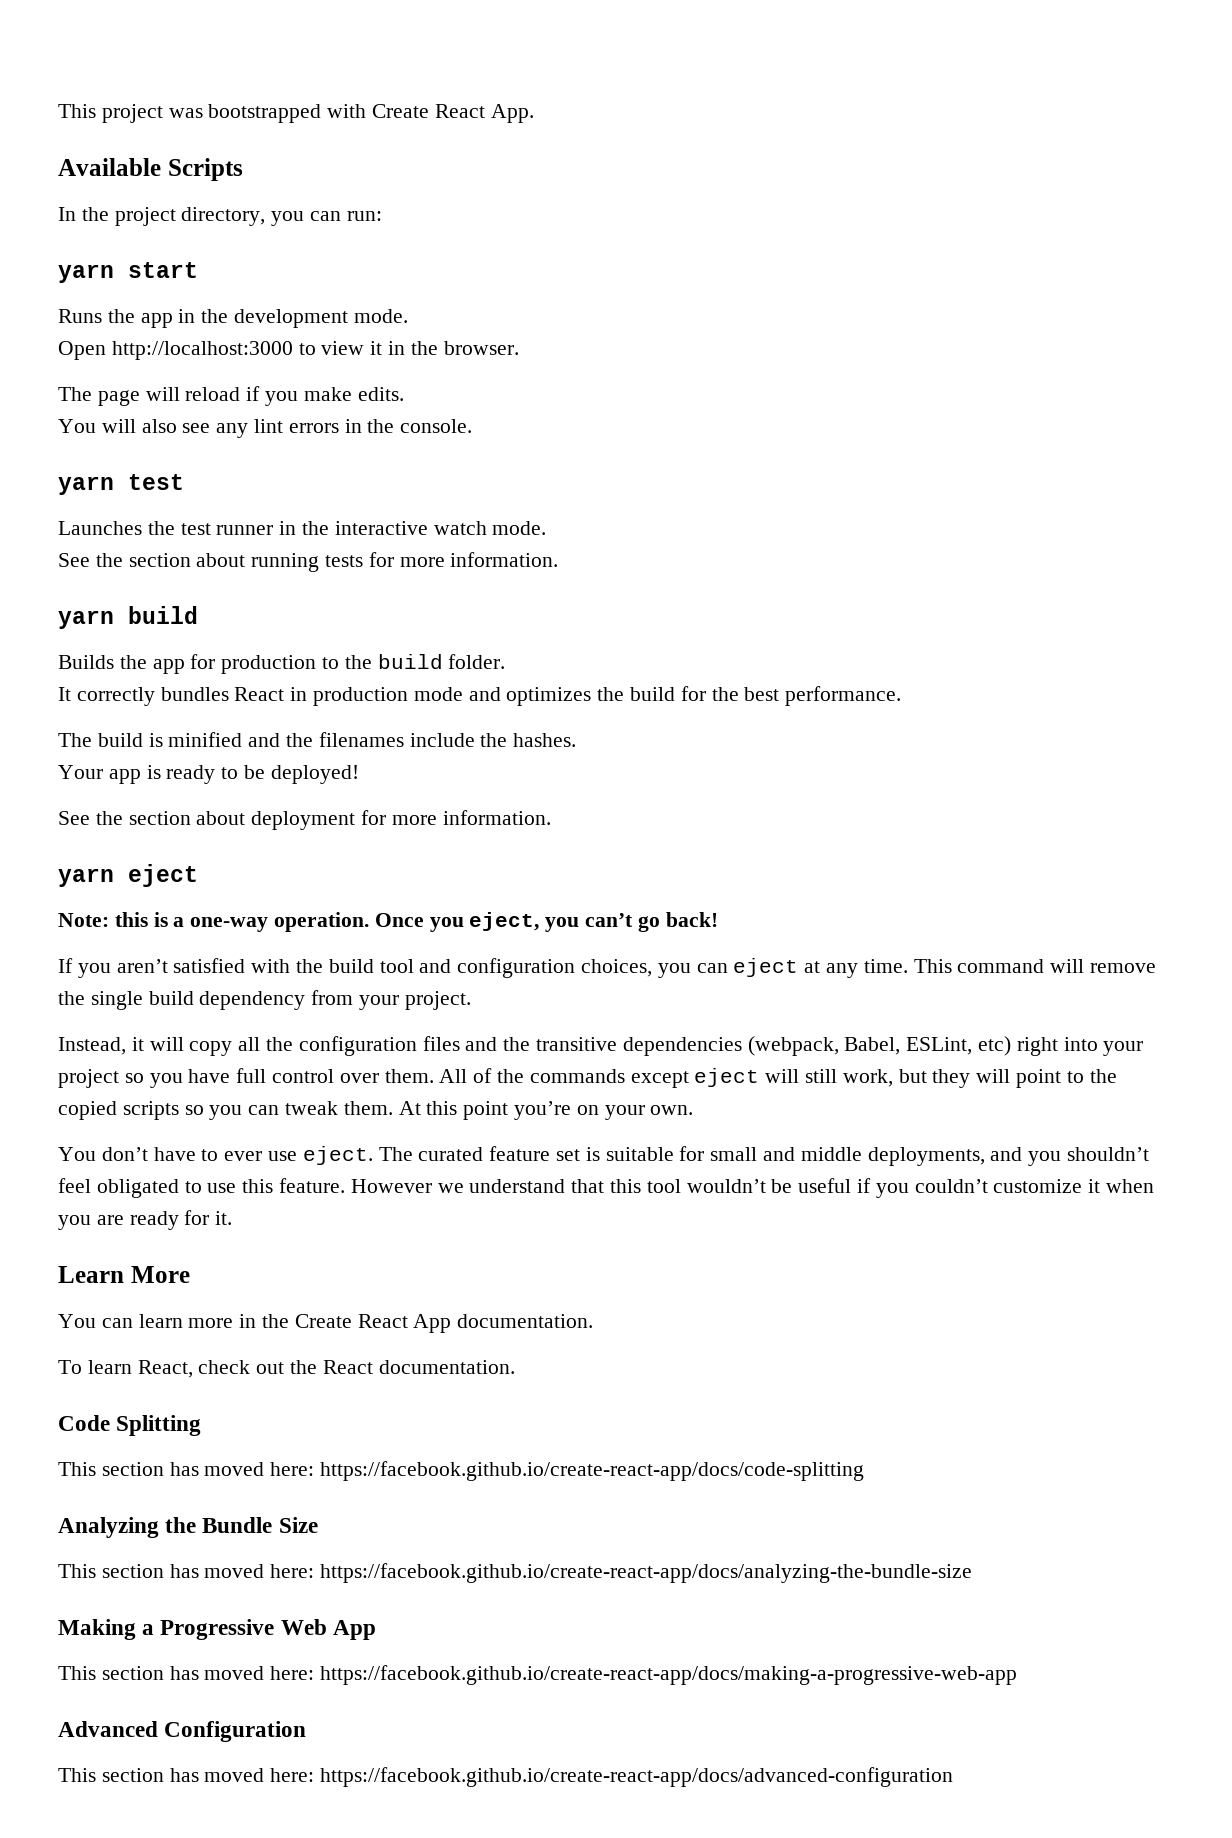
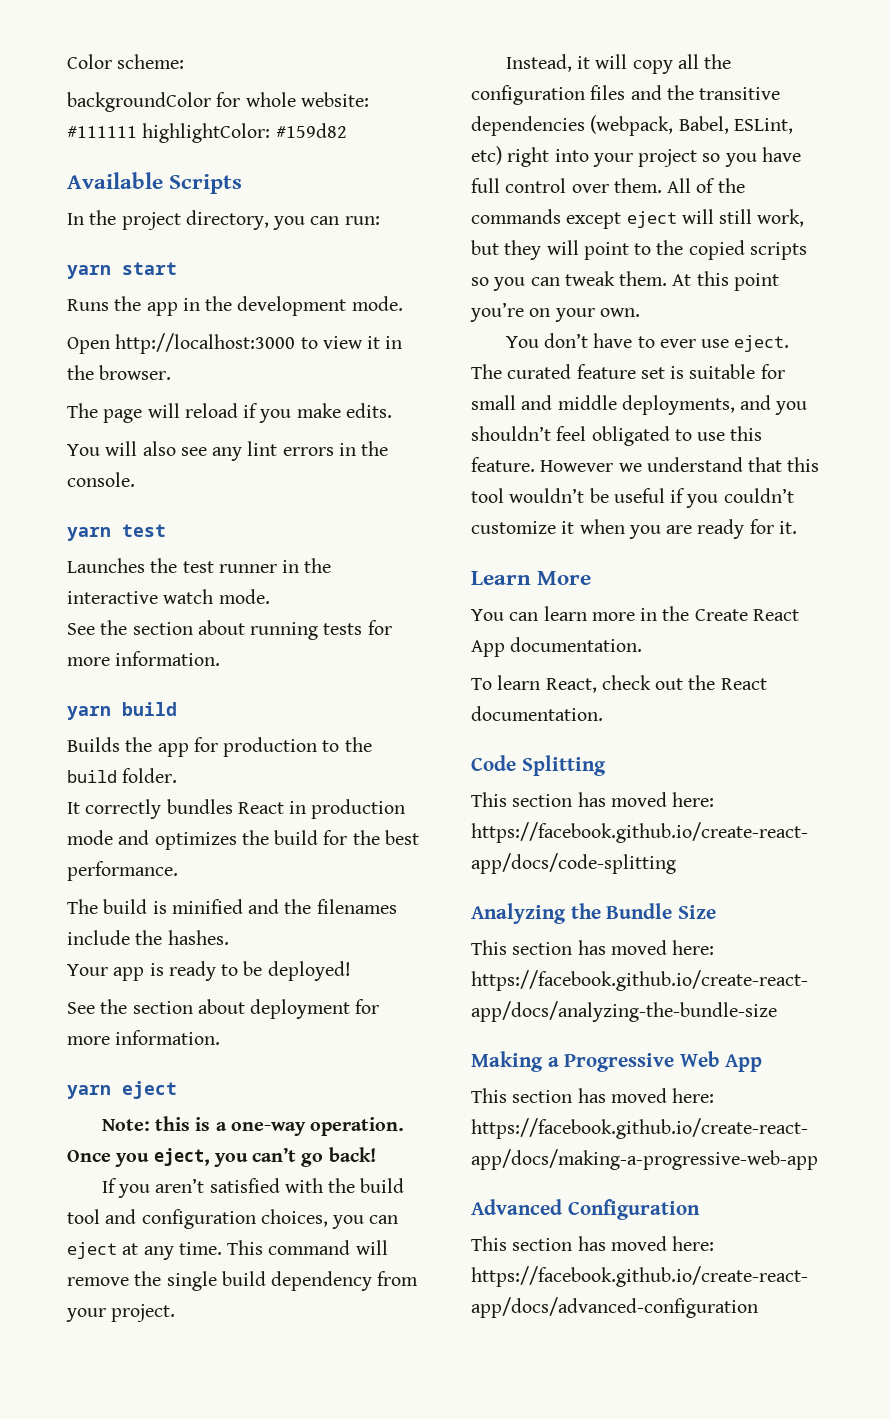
- This project was bootstrapped with Create React App.
+ Color scheme:
+ backgroundColor for whole website: #111111 highlightColor: #159d82

